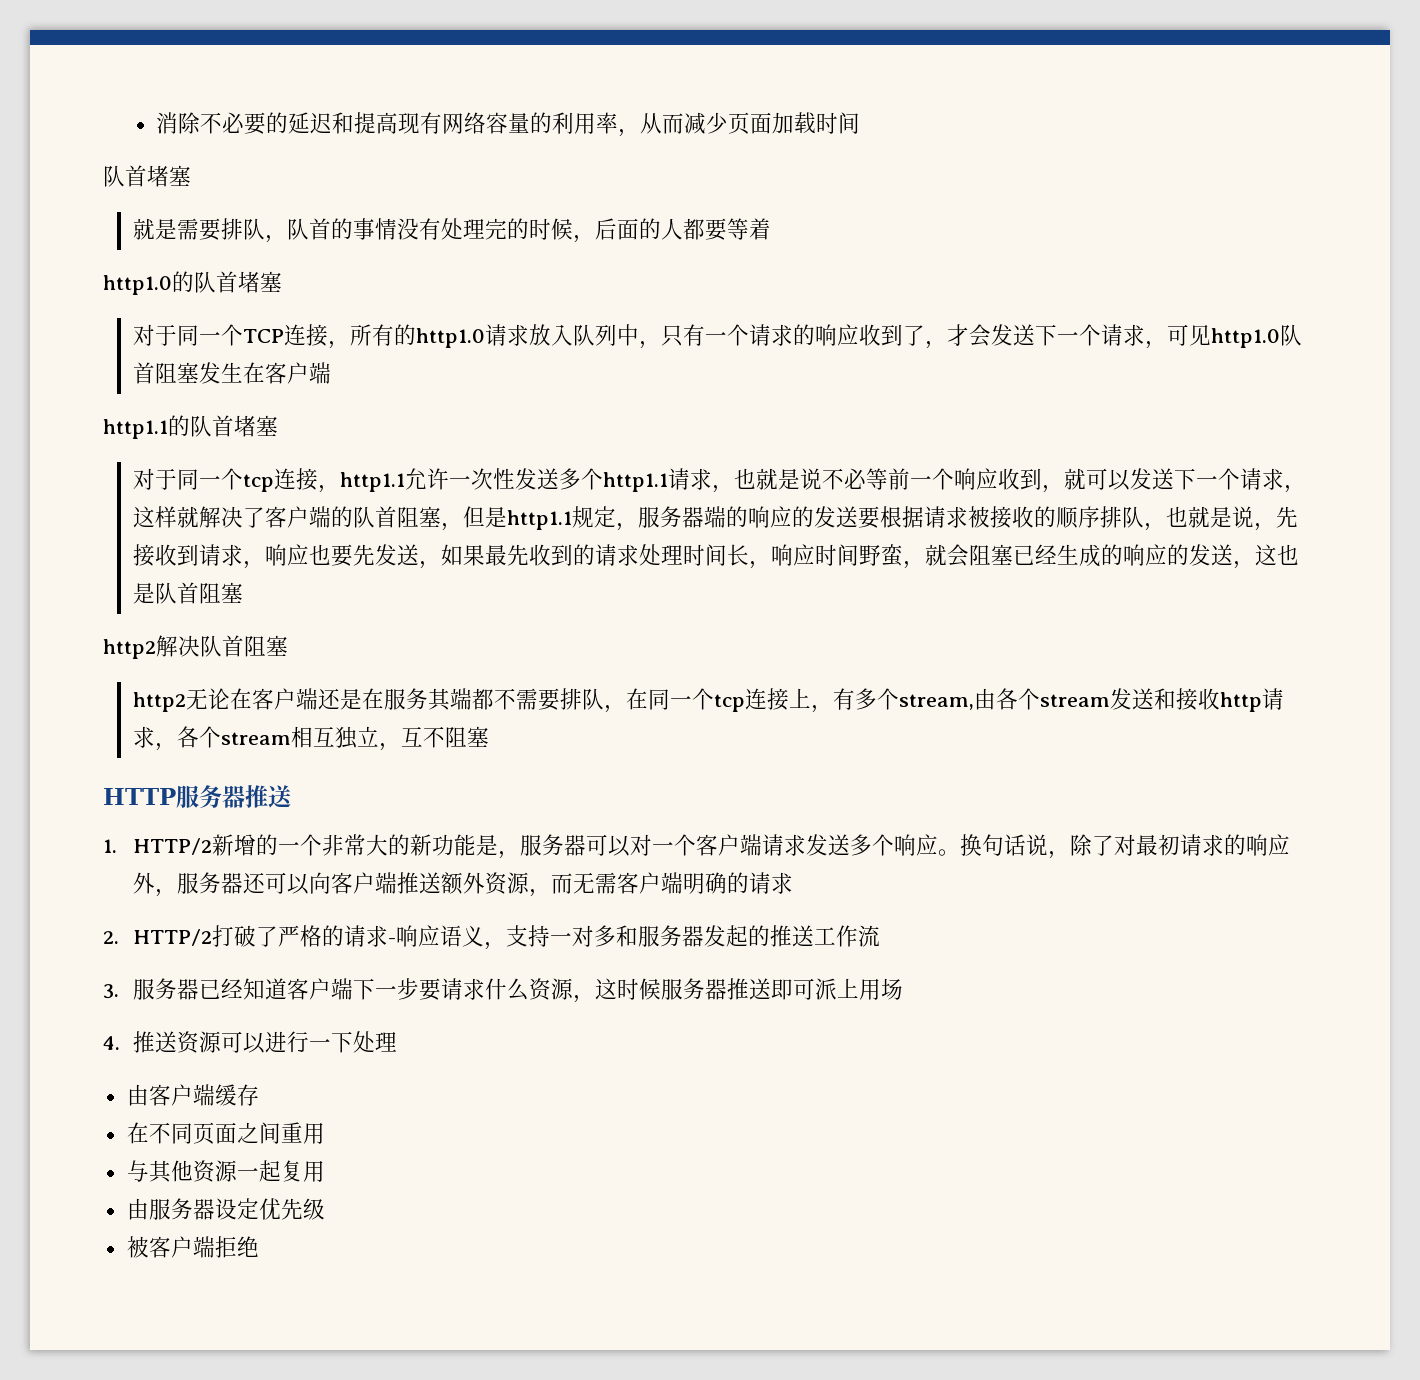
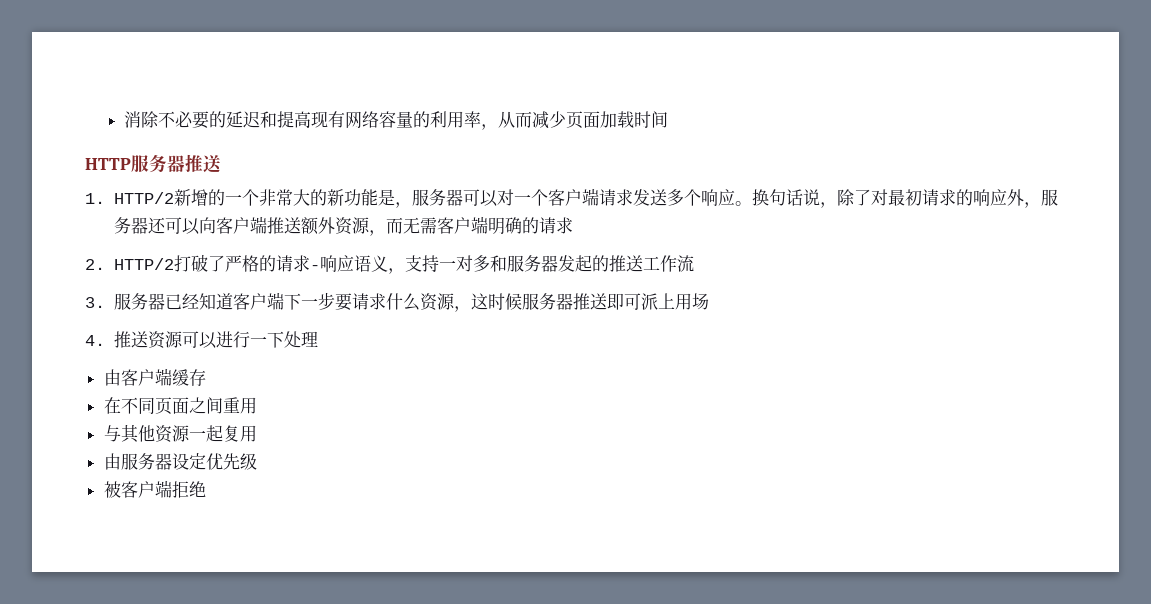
  消除不必要的延迟和提高现有网络容量的利用率，从而减少页面加载时间
- 队首堵塞
- 就是需要排队，队首的事情没有处理完的时候，后面的人都要等着
- http1.0的队首堵塞
- 对于同一个TCP连接，所有的http1.0请求放入队列中，只有一个请求的响应收到了，才会发送下一个请求，可见http1.0队首阻塞发生在客户端
- http1.1的队首堵塞
- 对于同一个tcp连接，http1.1允许一次性发送多个http1.1请求，也就是说不必等前一个响应收到，就可以发送下一个请求，这样就解决了客户端的队首阻塞，但是http1.1规定，服务器端的响应的发送要根据请求被接收的顺序排队，也就是说，先接收到请求，响应也要先发送，如果最先收到的请求处理时间长，响应时间野蛮，就会阻塞已经生成的响应的发送，这也是队首阻塞
- http2解决队首阻塞
- http2无论在客户端还是在服务其端都不需要排队，在同一个tcp连接上，有多个stream,由各个stream发送和接收http请求，各个stream相互独立，互不阻塞

